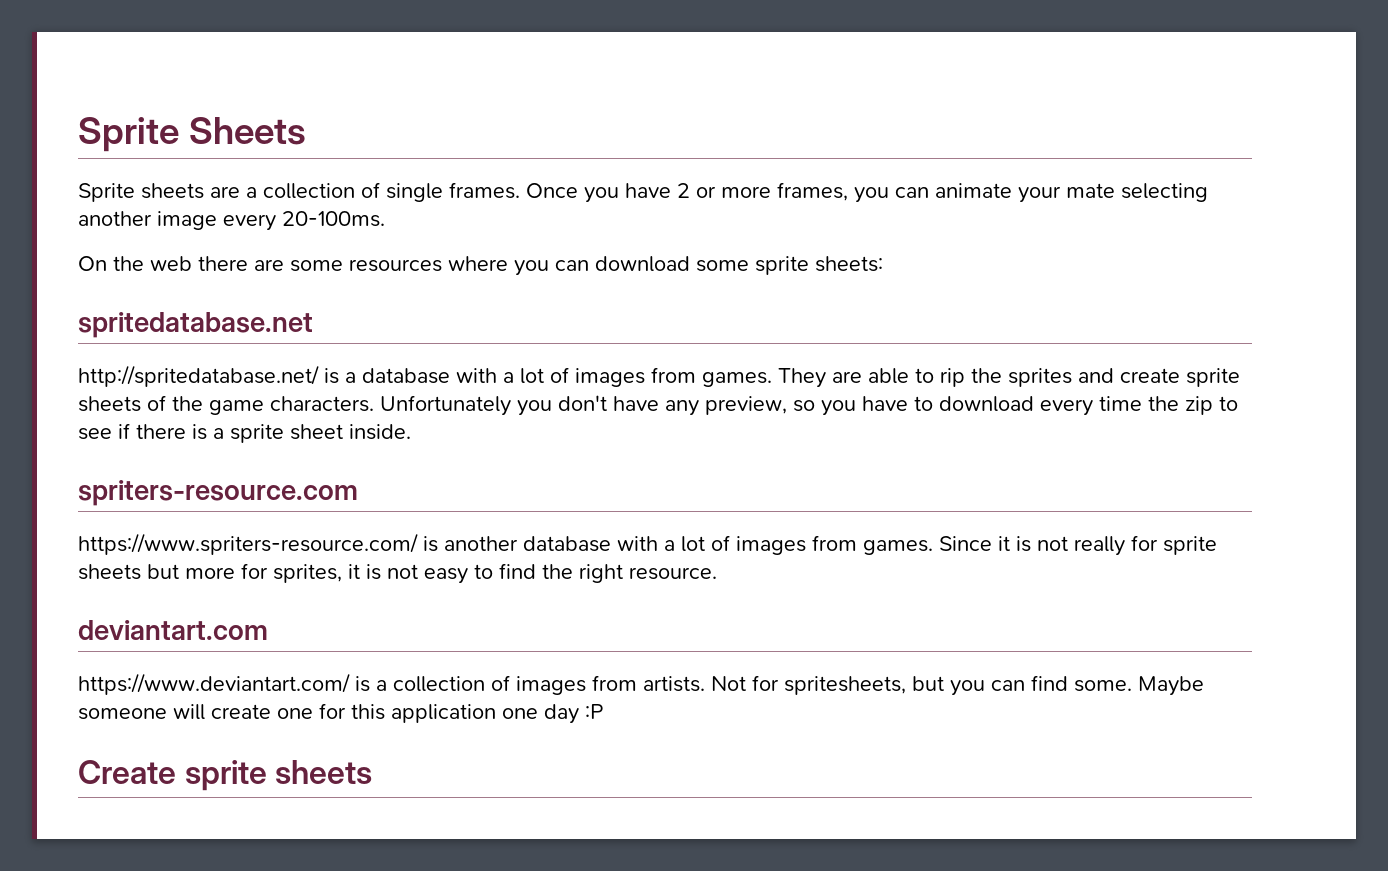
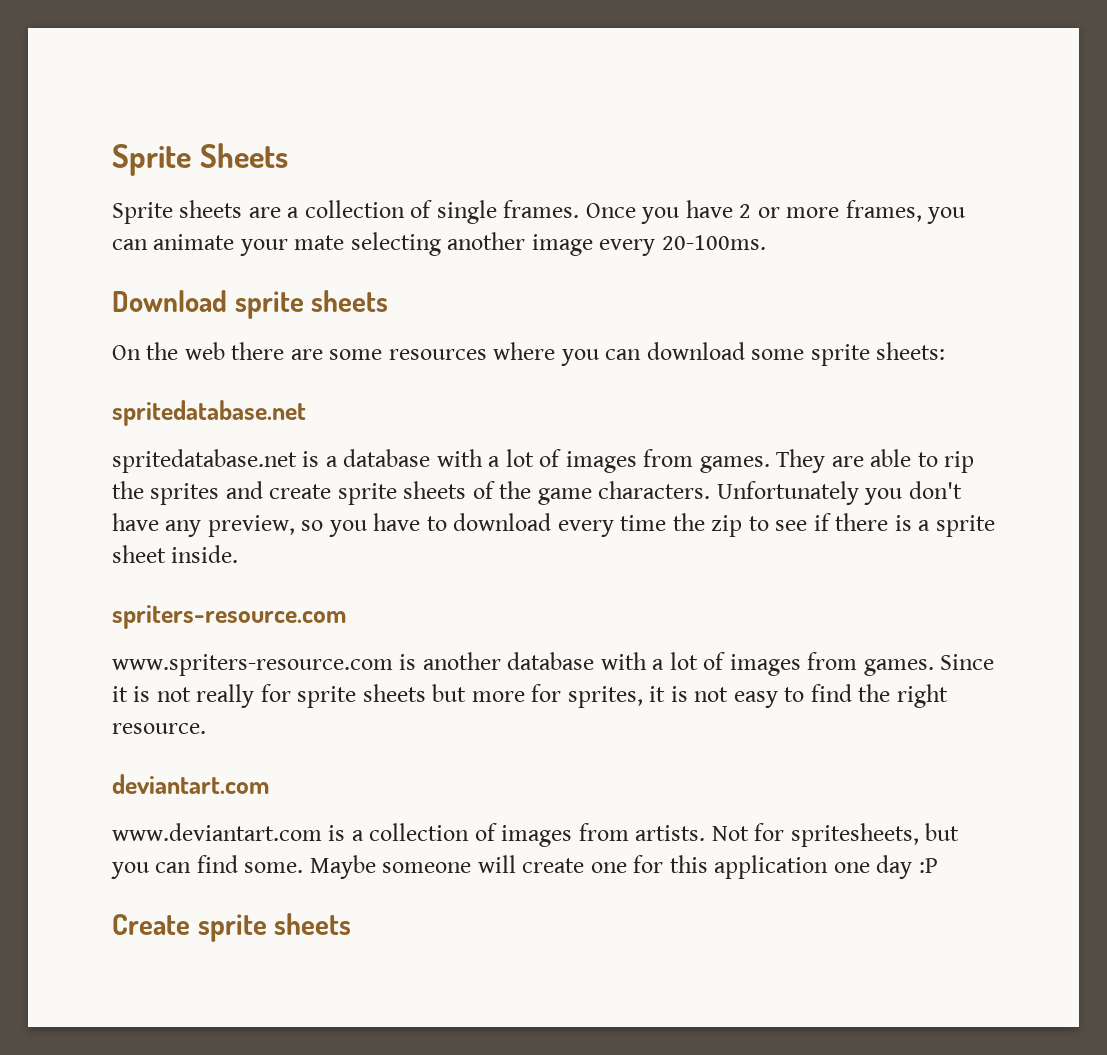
+ Download sprite sheets
- http://spritedatabase.net/ is a database with a lot of images from games.
+ spritedatabase.net is a database with a lot of images from games.
- https://www.spriters-resource.com/ is another database with a lot of images from games.
+ www.spriters-resource.com is another database with a lot of images from games.
- https://www.deviantart.com/ is a collection of images from artists.
+ www.deviantart.com is a collection of images from artists.

